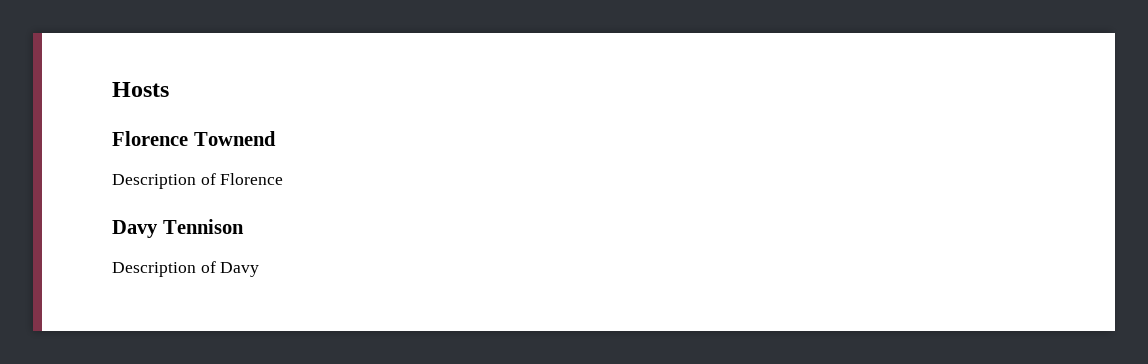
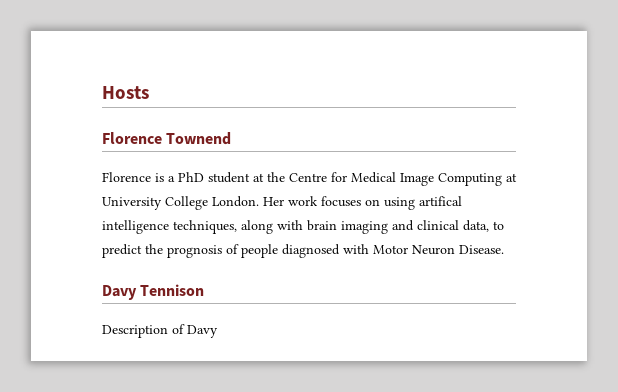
- Description of Florence
+ Florence is a PhD student at the Centre for Medical Image Computing at University College London. Her work focuses on using artifical intelligence techniques, along with brain imaging and clinical data, to predict the prognosis of people diagnosed with Motor Neuron Disease.

